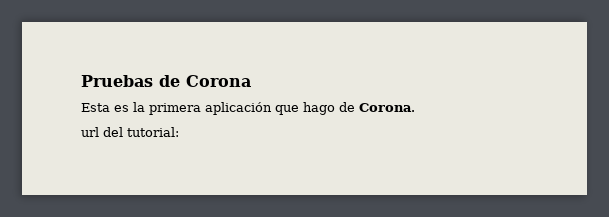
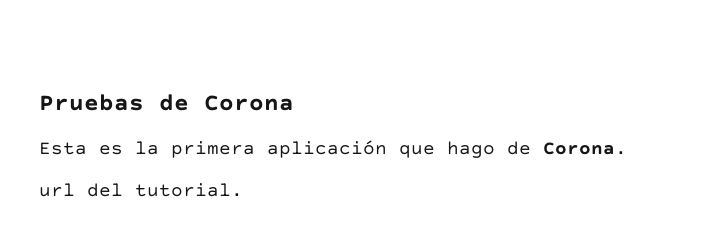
- url del tutorial:
+ url del tutorial.

